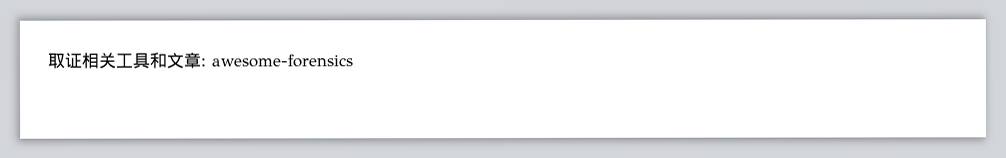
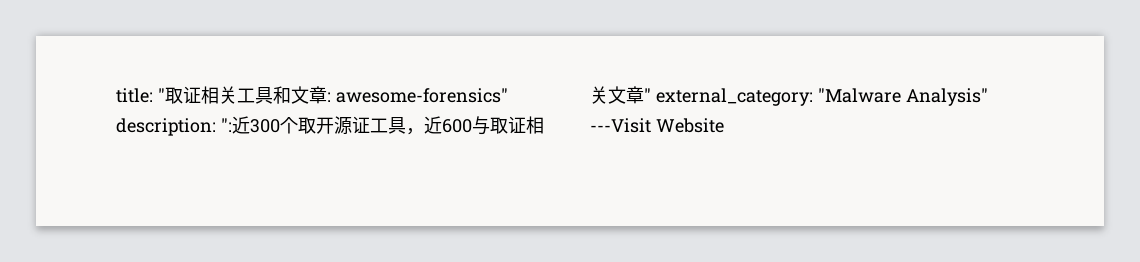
- 取证相关工具和文章: awesome-forensics
+ title: "取证相关工具和文章: awesome-forensics" description: ":近300个取开源证工具，近600与取证相关文章" external_category: "Malware Analysis" ---Visit Website

